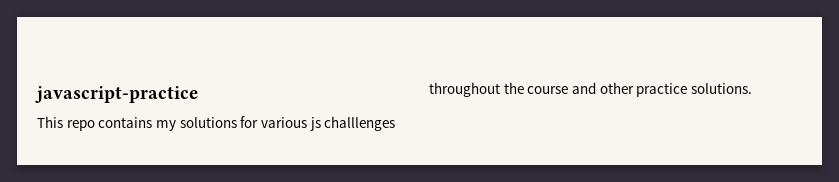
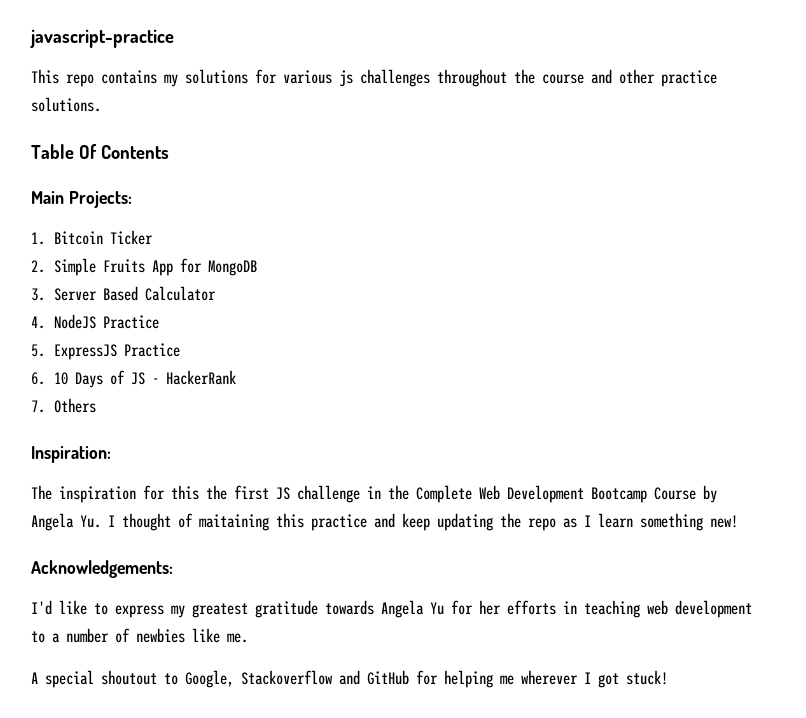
- This repo contains my solutions for various js challlenges throughout the course and other practice solutions.
+ This repo contains my solutions for various js challenges throughout the course and other practice solutions.
+ Table Of Contents
+ Main Projects:
+ 1. Bitcoin Ticker
+ 2. Simple Fruits App for MongoDB
+ 3. Server Based Calculator
+ 4. NodeJS Practice
+ 5. ExpressJS Practice
+ 6. 10 Days of JS - HackerRank
+ 7. Others
+ Inspiration:
+ The inspiration for this the first JS challenge in the Complete Web Development Bootcamp Course by Angela Yu. I thought of maitaining this practice and keep updating the repo as I learn something new!
+ Acknowledgements:
+ I'd like to express my greatest gratitude towards Angela Yu for her efforts in teaching web development to a number of newbies like me.
+ A special shoutout to Google, Stackoverflow and GitHub for helping me wherever I got stuck!

